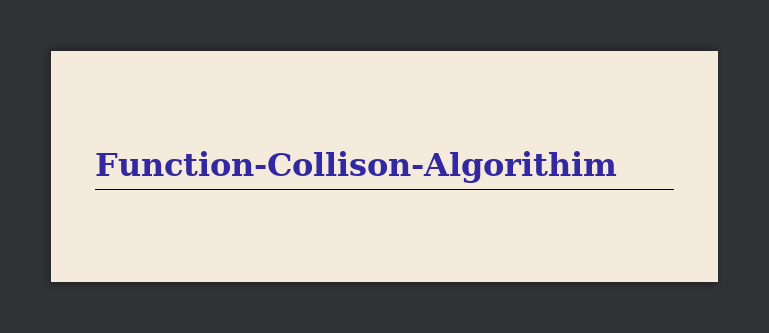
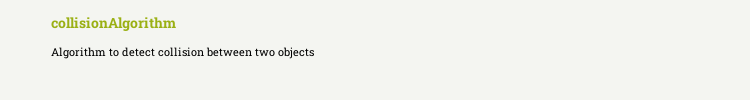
- Function-Collison-Algorithim
+ collisionAlgorithm
+ Algorithm to detect collision between two objects

